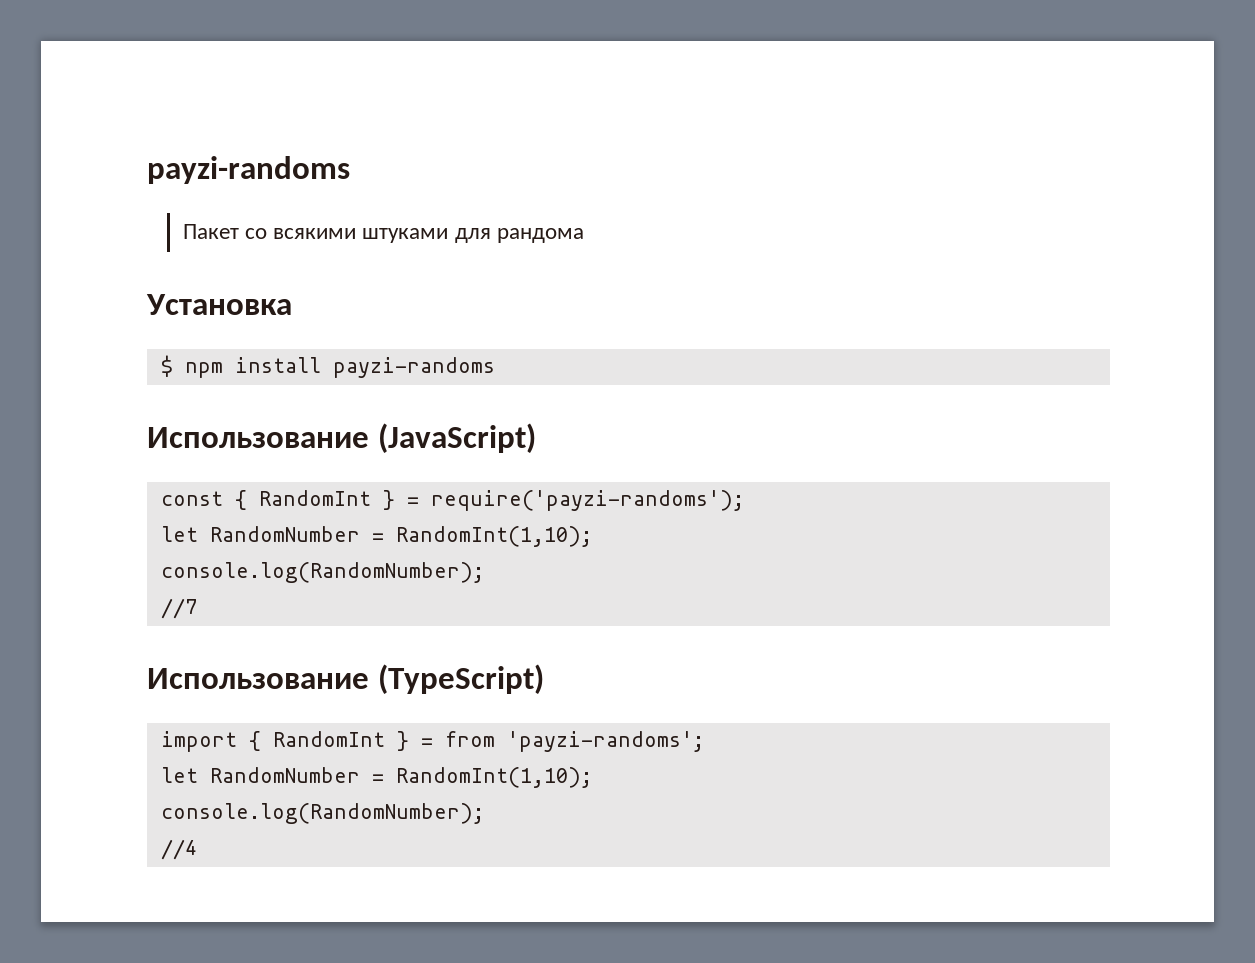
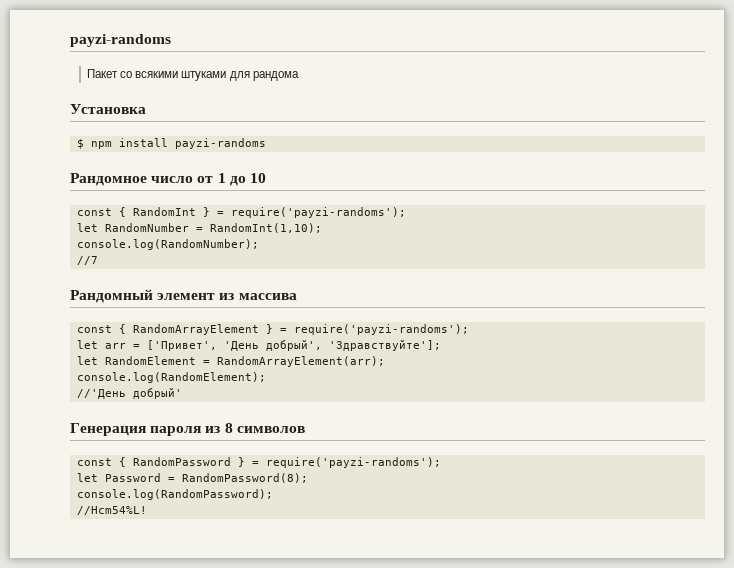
- Использование (JavaScript)
+ Рандомное число от 1 до 10
- Использование (TypeScript)
- import { RandomInt } = from 'payzi-randoms';
- let RandomNumber = RandomInt(1,10);
- console.log(RandomNumber);
- //4
+ Рандомный элемент из массива
+ const { RandomArrayElement } = require('payzi-randoms');
+ let arr = ['Привет', 'День добрый', 'Здравствуйте'];
+ let RandomElement = RandomArrayElement(arr);
+ console.log(RandomElement);
+ //'День добрый'
+ Генерация пароля из 8 символов
+ const { RandomPassword } = require('payzi-randoms');
+ let Password = RandomPassword(8);
+ console.log(RandomPassword);
+ //Hcm54%L!

